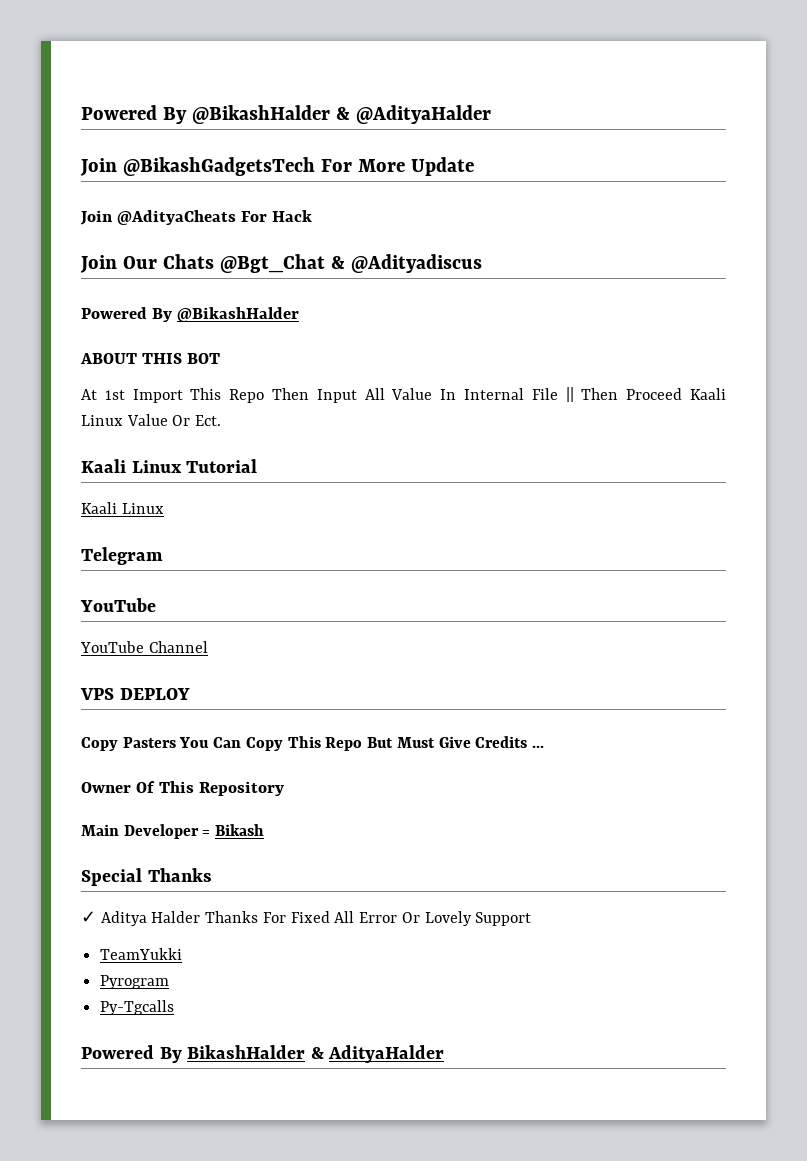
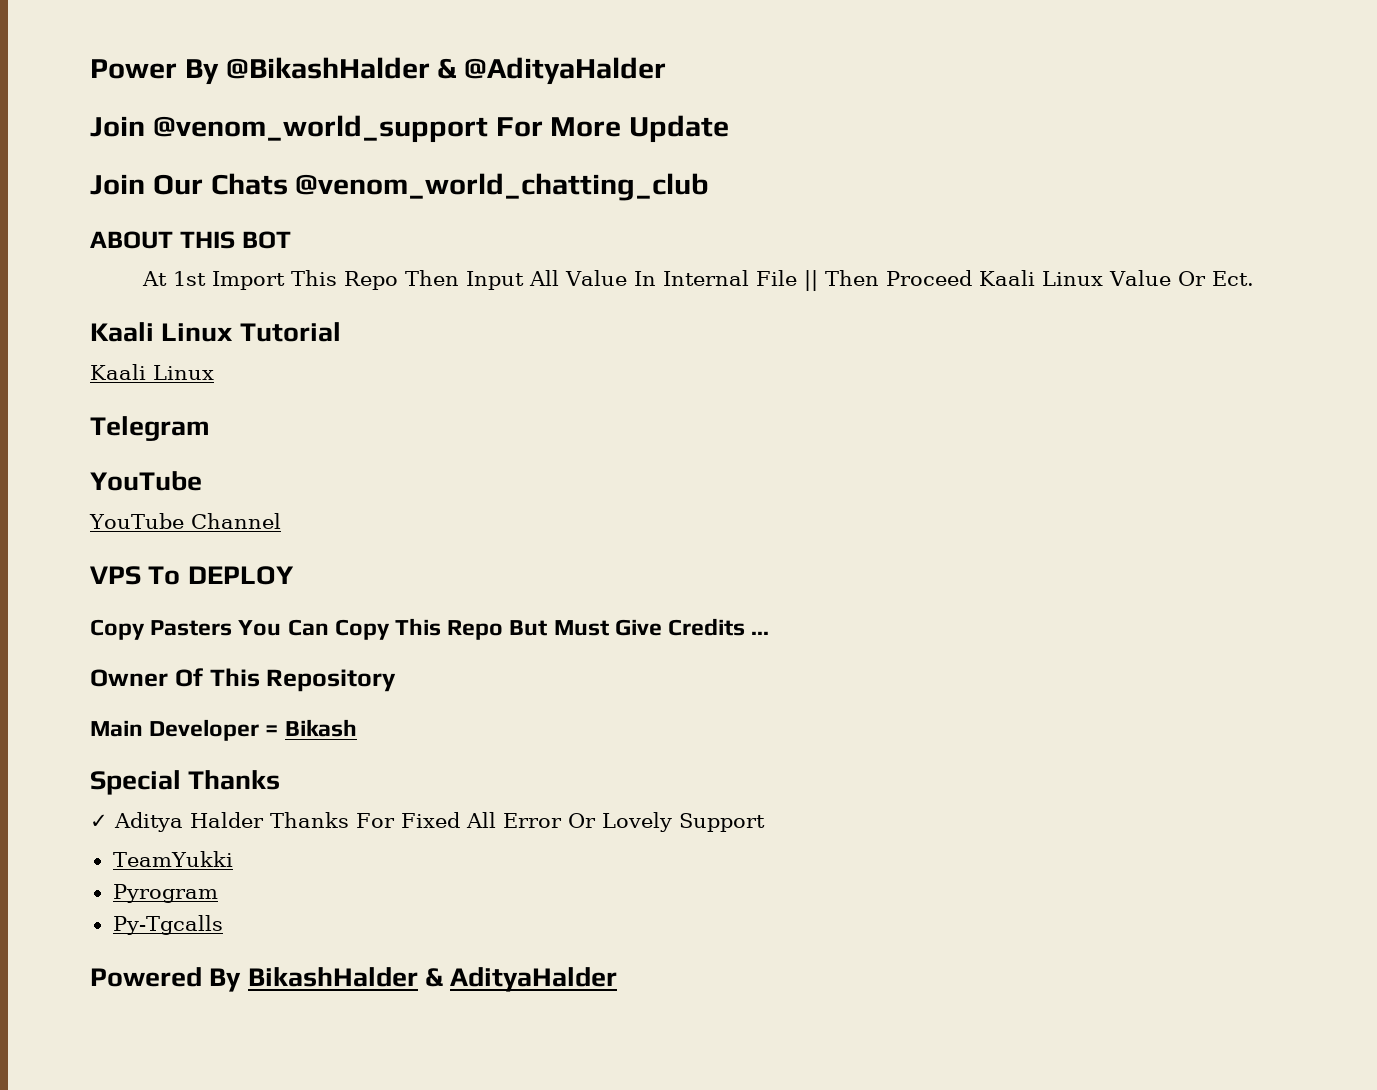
- Powered By @BikashHalder & @AdityaHalder
+ Power By @BikashHalder & @AdityaHalder
- Join @BikashGadgetsTech For More Update
+ Join @venom_world_support For More Update
- Join @AdityaCheats For Hack
- Join Our Chats @Bgt_Chat & @Adityadiscus
- Powered By @BikashHalder
+ Join Our Chats @venom_world_chatting_club
- VPS DEPLOY
+ VPS To DEPLOY

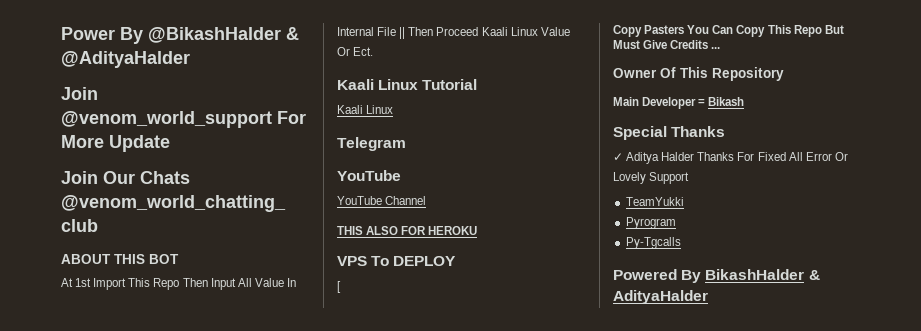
+ THIS ALSO FOR HEROKU
+ [

